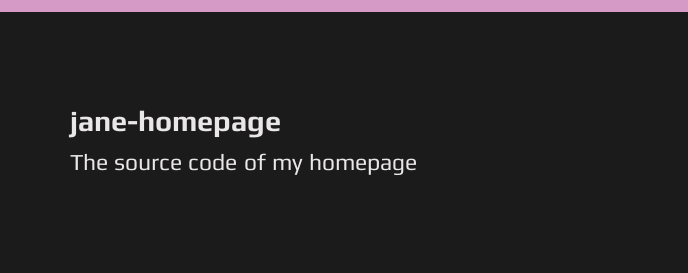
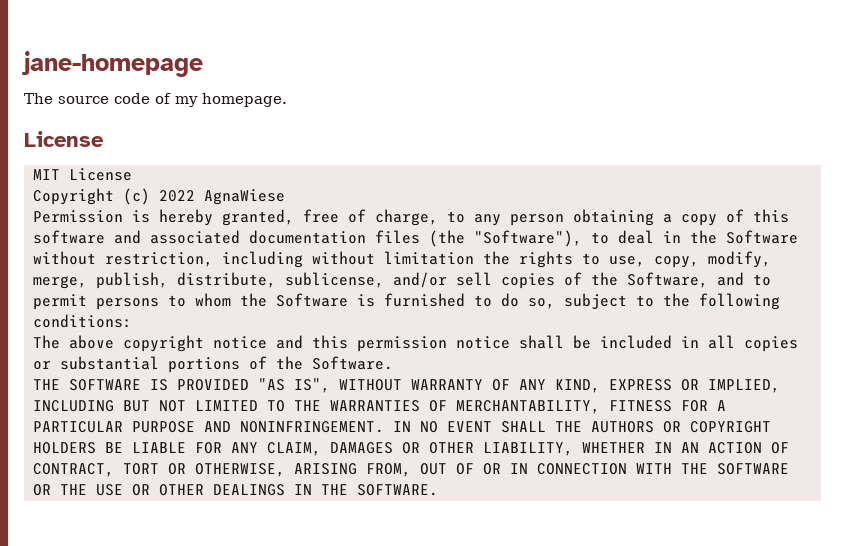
- The source code of my homepage
+ The source code of my homepage.
+ License
+ MIT License
+ Copyright (c) 2022 AgnaWiese
+ Permission is hereby granted, free of charge, to any person obtaining a copy of this software and associated documentation files (the "Software"), to deal in the Software without restriction, including without limitation the rights to use, copy, modify, merge, publish, distribute, sublicense, and/or sell copies of the Software, and to permit persons to whom the Software is furnished to do so, subject to the following conditions:
+ The above copyright notice and this permission notice shall be included in all copies or substantial portions of the Software.
+ THE SOFTWARE IS PROVIDED "AS IS", WITHOUT WARRANTY OF ANY KIND, EXPRESS OR IMPLIED, INCLUDING BUT NOT LIMITED TO THE WARRANTIES OF MERCHANTABILITY, FITNESS FOR A PARTICULAR PURPOSE AND NONINFRINGEMENT. IN NO EVENT SHALL THE AUTHORS OR COPYRIGHT HOLDERS BE LIABLE FOR ANY CLAIM, DAMAGES OR OTHER LIABILITY, WHETHER IN AN ACTION OF CONTRACT, TORT OR OTHERWISE, ARISING FROM, OUT OF OR IN CONNECTION WITH THE SOFTWARE OR THE USE OR OTHER DEALINGS IN THE SOFTWARE.

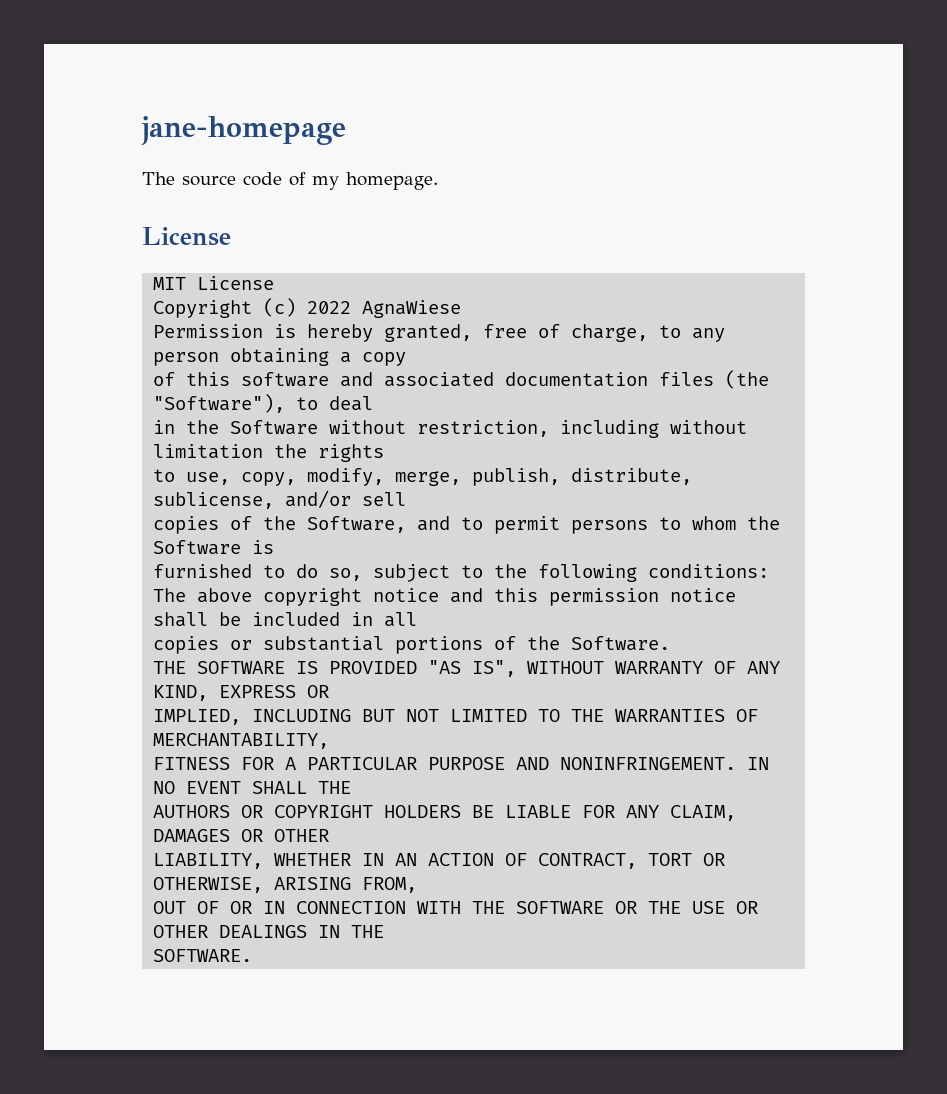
- Permission is hereby granted, free of charge, to any person obtaining a copy of this software and associated documentation files (the "Software"), to deal in the Software without restriction, including without limitation the rights to use, copy, modify, merge, publish, distribute, sublicense, and/or sell copies of the Software, and to permit persons to whom the Software is furnished to do so, subject to the following conditions:
+ Permission is hereby granted, free of charge, to any person obtaining a copy
+ of this software and associated documentation files (the "Software"), to deal
+ in the Software without restriction, including without limitation the rights
+ to use, copy, modify, merge, publish, distribute, sublicense, and/or sell
+ copies of the Software, and to permit persons to whom the Software is
+ furnished to do so, subject to the following conditions:
- The above copyright notice and this permission notice shall be included in all copies or substantial portions of the Software.
+ The above copyright notice and this permission notice shall be included in all
+ copies or substantial portions of the Software.
- THE SOFTWARE IS PROVIDED "AS IS", WITHOUT WARRANTY OF ANY KIND, EXPRESS OR IMPLIED, INCLUDING BUT NOT LIMITED TO THE WARRANTIES OF MERCHANTABILITY, FITNESS FOR A PARTICULAR PURPOSE AND NONINFRINGEMENT.
+ THE SOFTWARE IS PROVIDED "AS IS", WITHOUT WARRANTY OF ANY KIND, EXPRESS OR
+ IMPLIED, INCLUDING BUT NOT LIMITED TO THE WARRANTIES OF MERCHANTABILITY,
+ FITNESS FOR A PARTICULAR PURPOSE AND NONINFRINGEMENT.
- IN NO EVENT SHALL THE AUTHORS OR COPYRIGHT HOLDERS BE LIABLE FOR ANY CLAIM, DAMAGES OR OTHER LIABILITY, WHETHER IN AN ACTION OF CONTRACT, TORT OR OTHERWISE, ARISING FROM, OUT OF OR IN CONNECTION WITH THE SOFTWARE OR THE USE OR OTHER DEALINGS IN THE SOFTWARE.
+ IN NO EVENT SHALL THE
+ AUTHORS OR COPYRIGHT HOLDERS BE LIABLE FOR ANY CLAIM, DAMAGES OR OTHER
+ LIABILITY, WHETHER IN AN ACTION OF CONTRACT, TORT OR OTHERWISE, ARISING FROM,
+ OUT OF OR IN CONNECTION WITH THE SOFTWARE OR THE USE OR OTHER DEALINGS IN THE
+ SOFTWARE.

